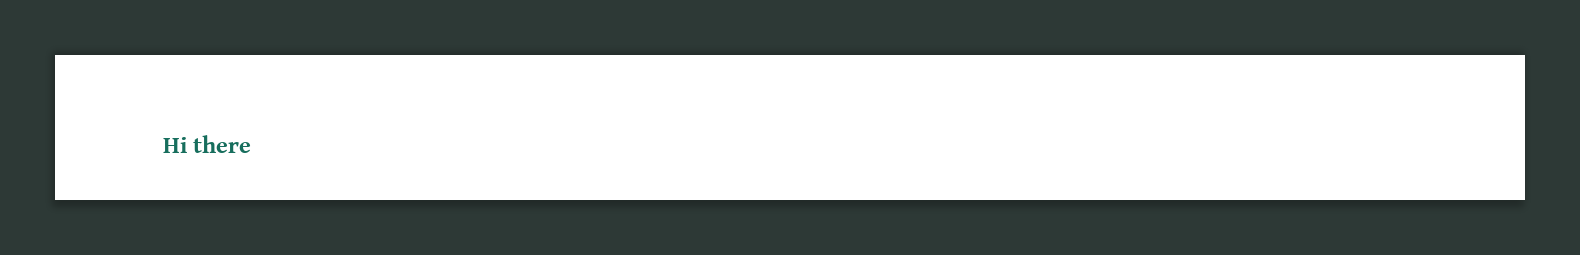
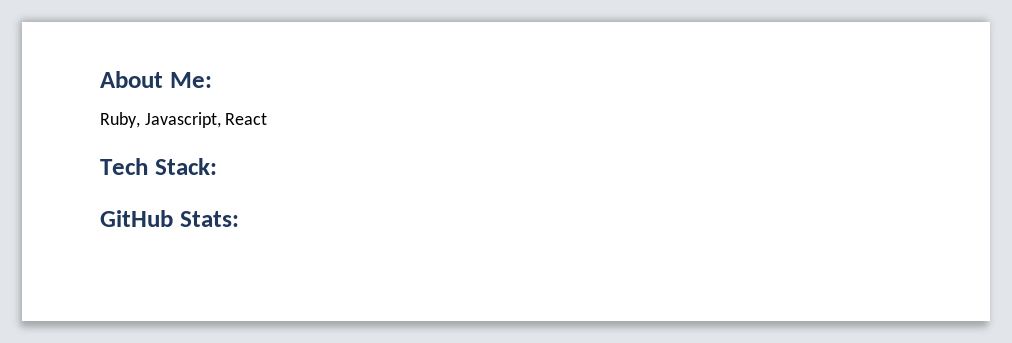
- Hi there
+ About Me:
+ Ruby, Javascript, React
+ Tech Stack:
+ GitHub Stats:

